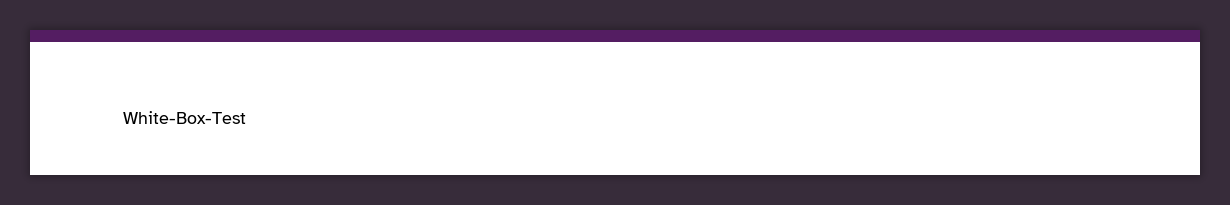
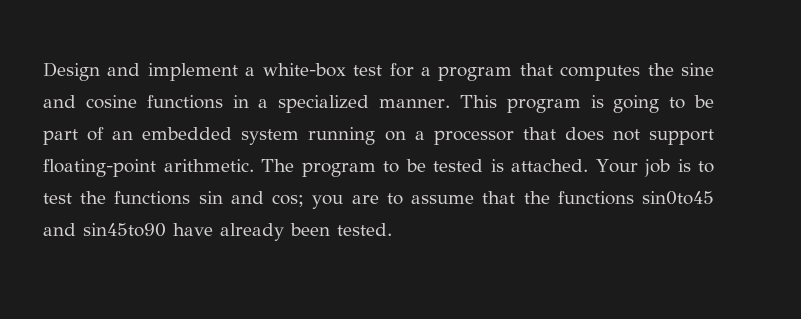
- White-Box-Test
+ Design and implement a white-box test for a program that computes the sine and cosine functions in a specialized manner. This program is going to be part of an embedded system running on a processor that does not support floating-point arithmetic. The program to be tested is attached. Your job is to test the functions sin and cos; you are to assume that the functions sin0to45 and sin45to90 have already been tested.

